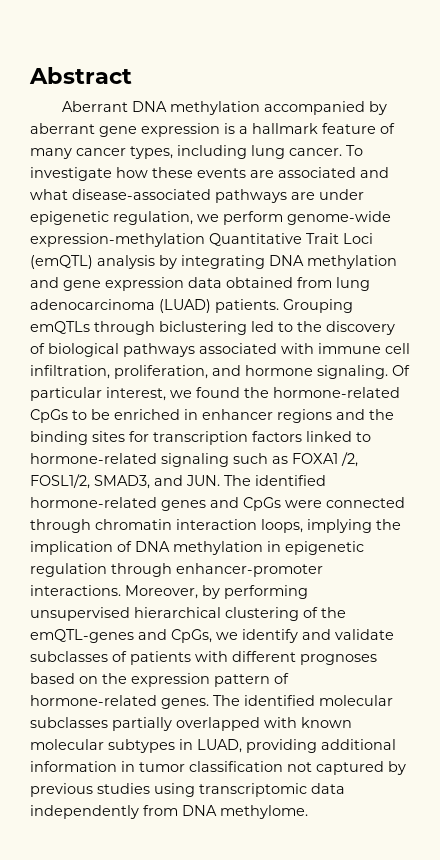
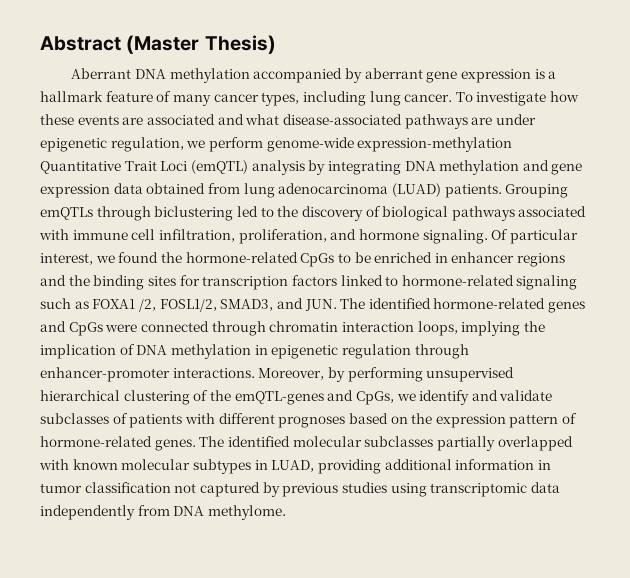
- Abstract
+ Abstract (Master Thesis)

